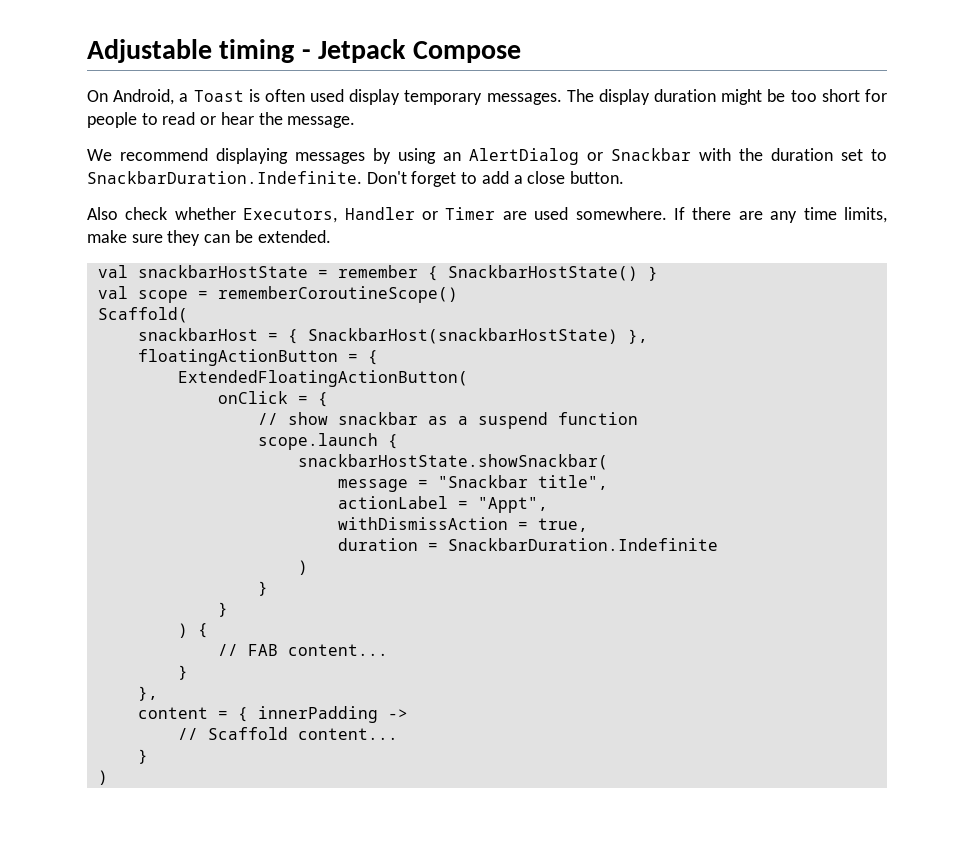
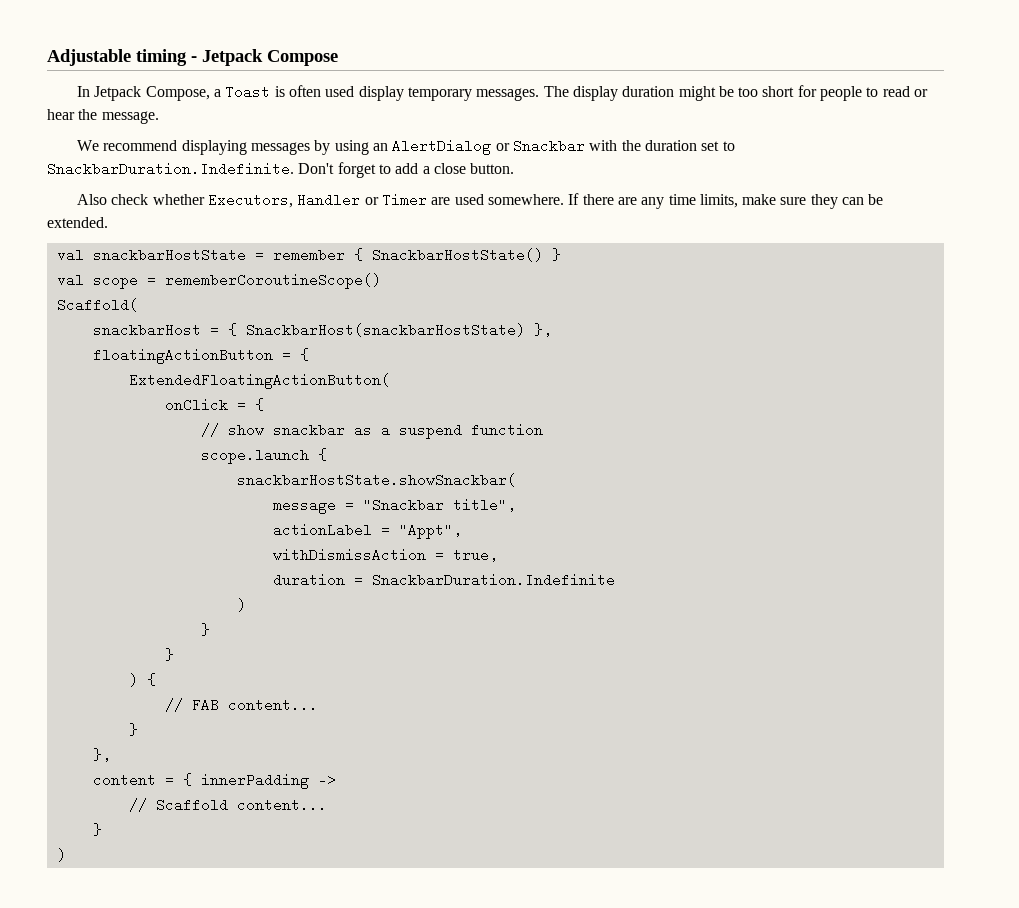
- On Android, a Toast is often used display temporary messages.
+ In Jetpack Compose, a Toast is often used display temporary messages.

